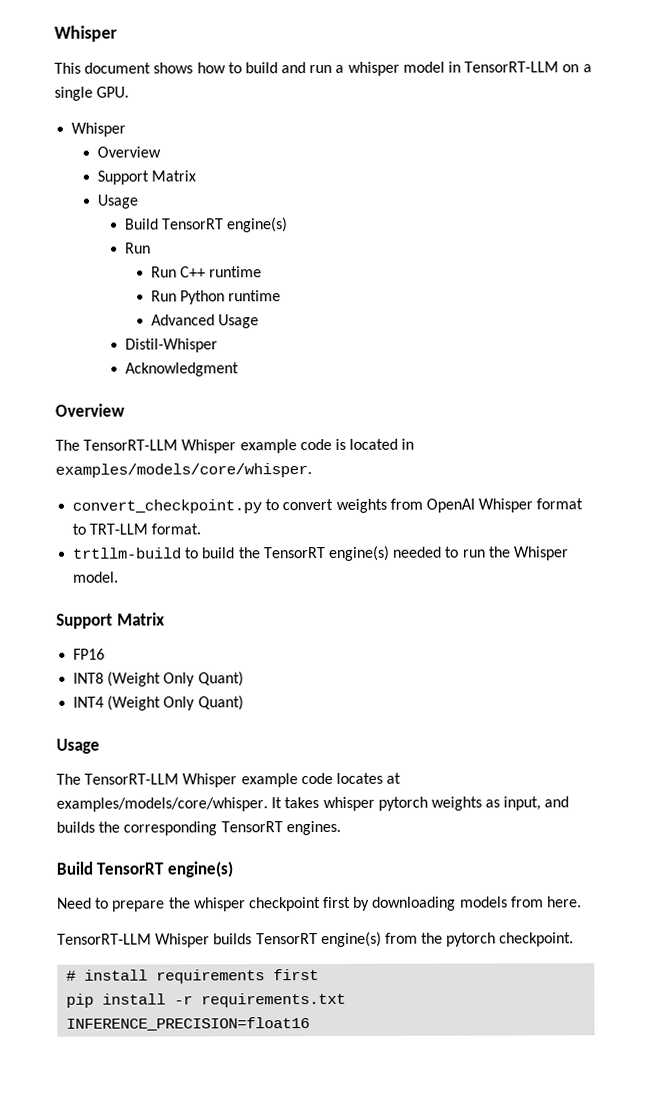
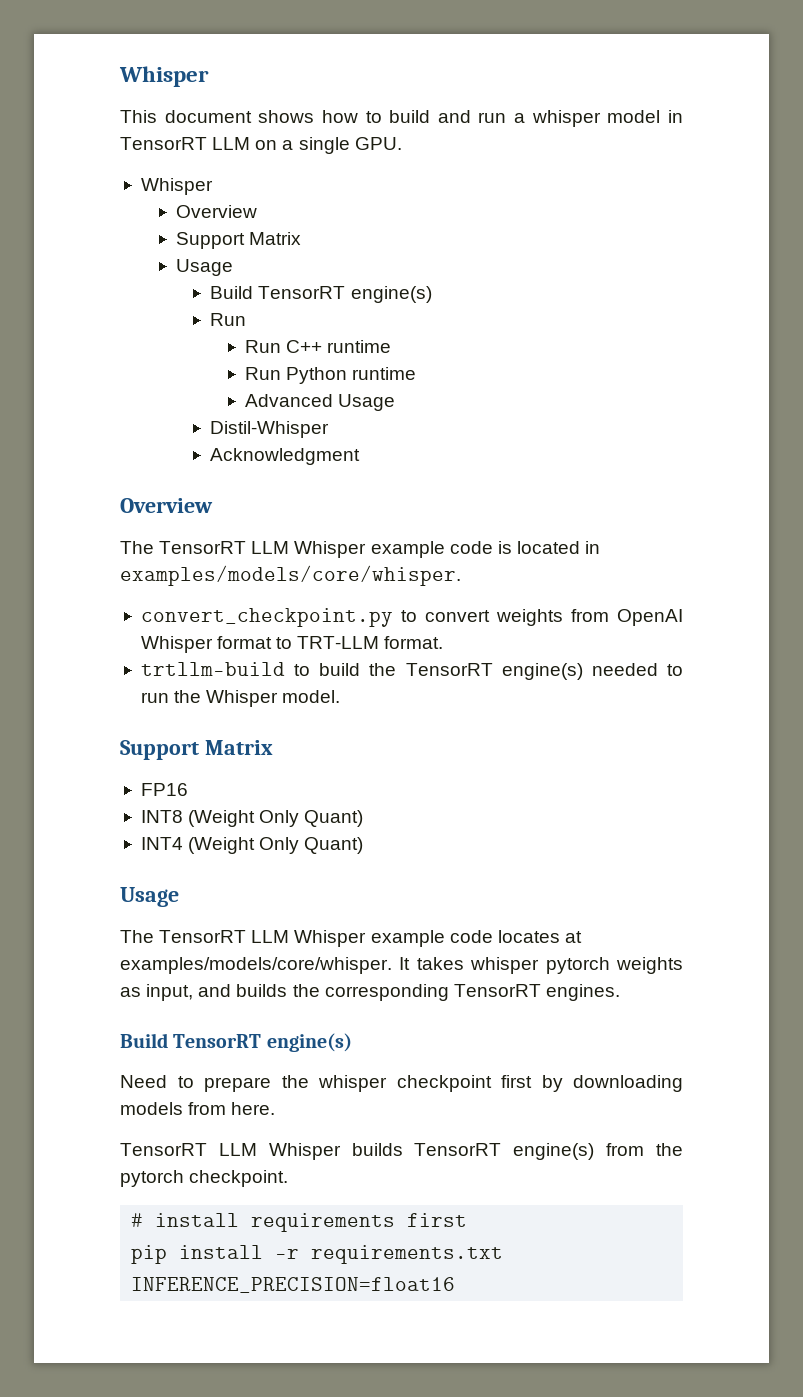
- This document shows how to build and run a whisper model in TensorRT-LLM on a single GPU.
+ This document shows how to build and run a whisper model in TensorRT LLM on a single GPU.
- The TensorRT-LLM Whisper example code is located in examples/models/core/whisper.
+ The TensorRT LLM Whisper example code is located in examples/models/core/whisper.
- The TensorRT-LLM Whisper example code locates at examples/models/core/whisper.
+ The TensorRT LLM Whisper example code locates at examples/models/core/whisper.
- TensorRT-LLM Whisper builds TensorRT engine(s) from the pytorch checkpoint.
+ TensorRT LLM Whisper builds TensorRT engine(s) from the pytorch checkpoint.

